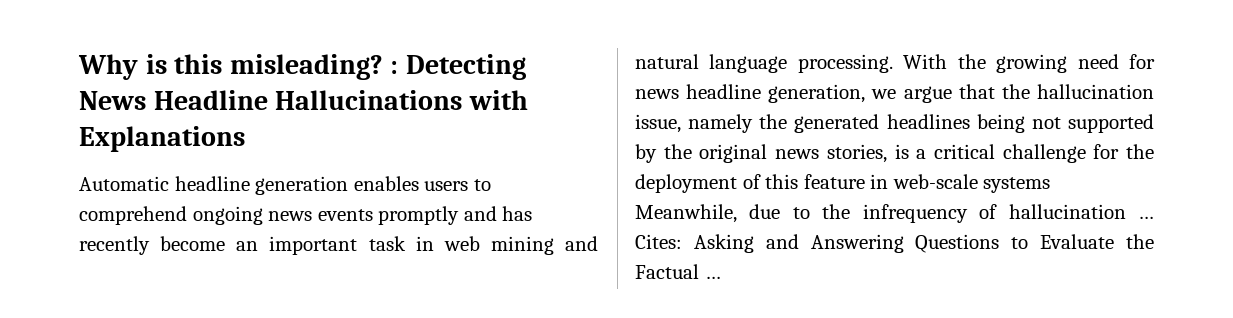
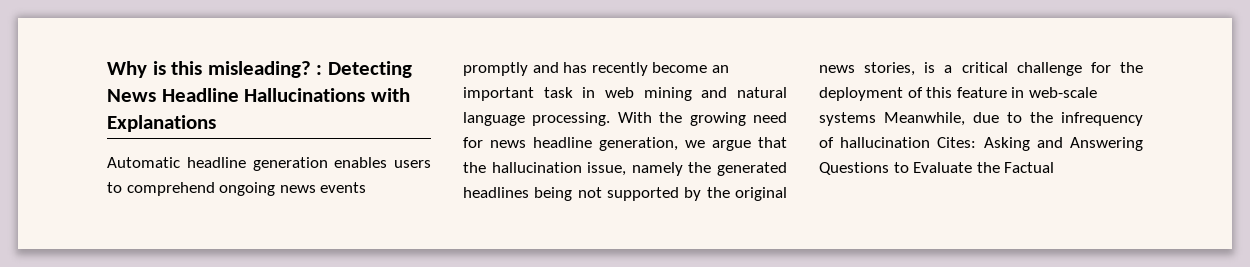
- With the growing need for news headline generation, we argue that the hallucination issue, namely the generated headlines being not supported by the original news stories, is a critical challenge for the deployment of this feature in web-scale systems Meanwhile, due to the infrequency of hallucination … Cites: Asking and Answering Questions to Evaluate the Factual …
+ With the growing need for news headline generation, we argue that the hallucination issue, namely the generated headlines being not supported by the original news stories, is a critical challenge for the deployment of this feature in web-scale systems Meanwhile, due to the infrequency of hallucination Cites: Asking and Answering Questions to Evaluate the Factual

